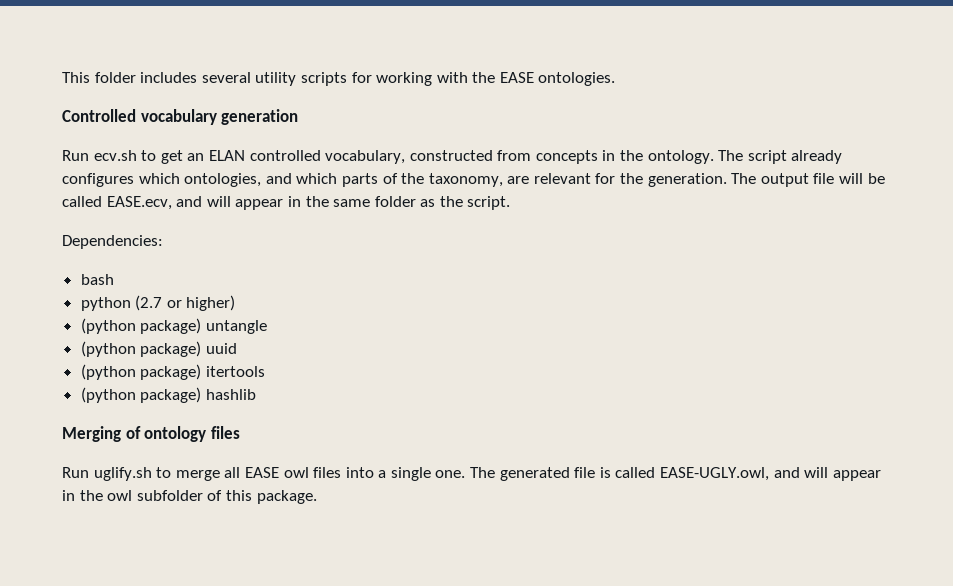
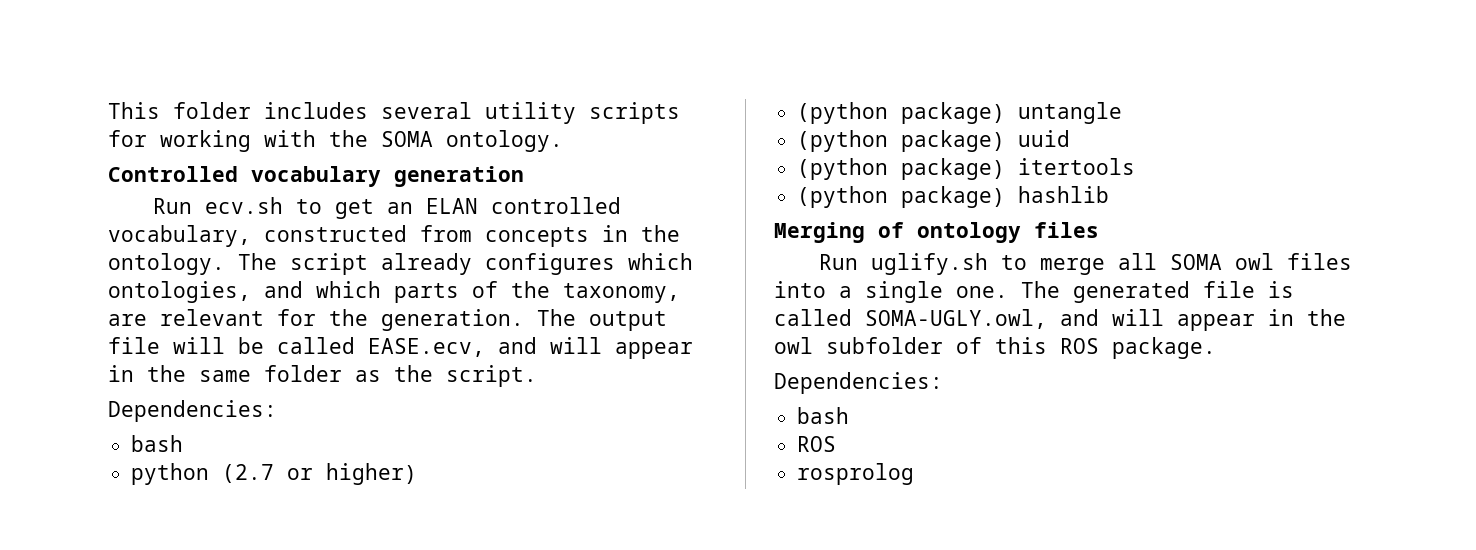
- This folder includes several utility scripts for working with the EASE ontologies.
+ This folder includes several utility scripts for working with the SOMA ontology.
- Run uglify.sh to merge all EASE owl files into a single one.
+ Run uglify.sh to merge all SOMA owl files into a single one.
- The generated file is called EASE-UGLY.owl, and will appear in the owl subfolder of this package.
+ The generated file is called SOMA-UGLY.owl, and will appear in the owl subfolder of this ROS package.
+ Dependencies:
+ bash
+ ROS
+ rosprolog

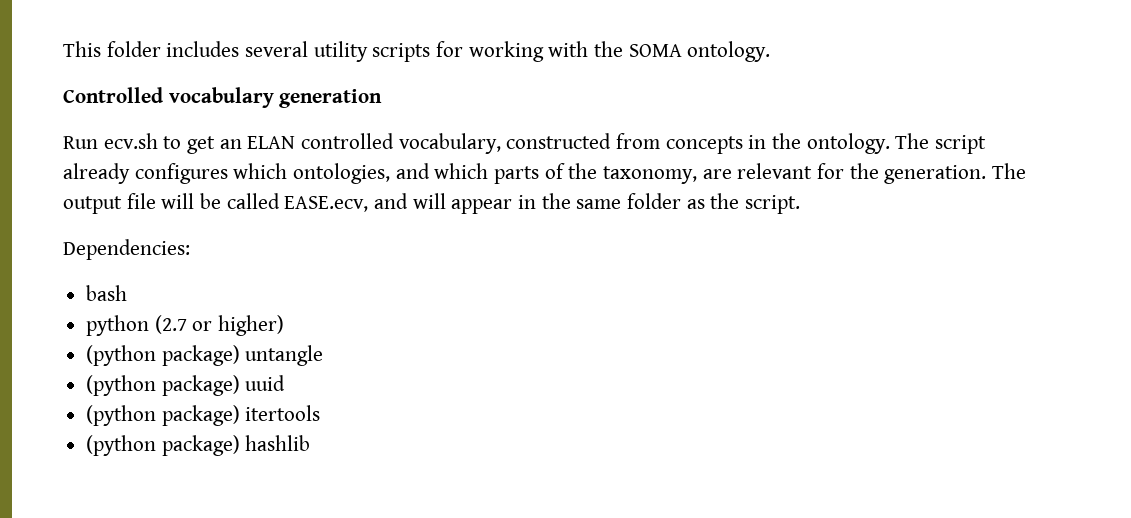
- Merging of ontology files
- Run uglify.sh to merge all SOMA owl files into a single one. The generated file is called SOMA-UGLY.owl, and will appear in the owl subfolder of this ROS package.
- Dependencies:
- bash
- ROS
- rosprolog

